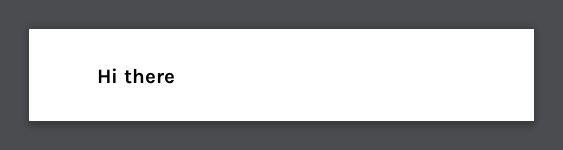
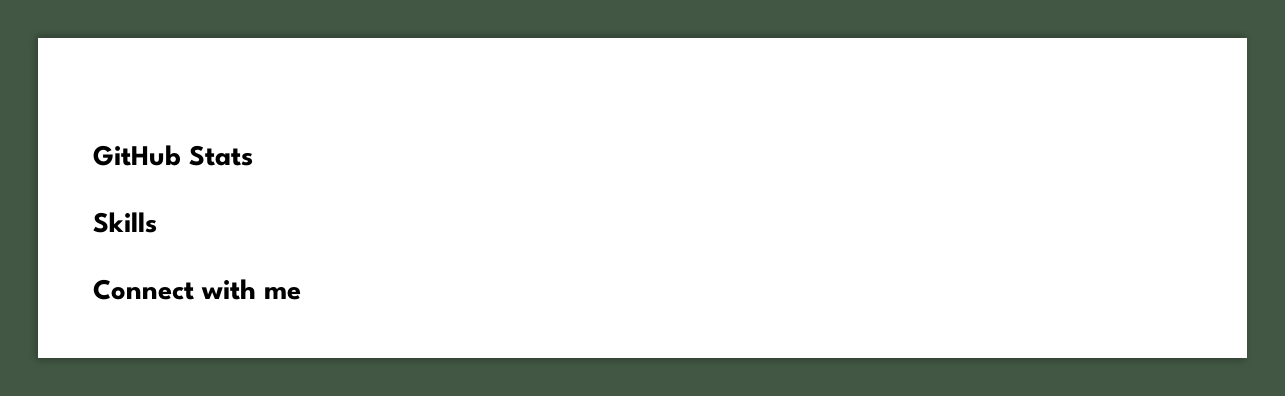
- Hi there
+ GitHub Stats
+ Skills
+ Connect with me

